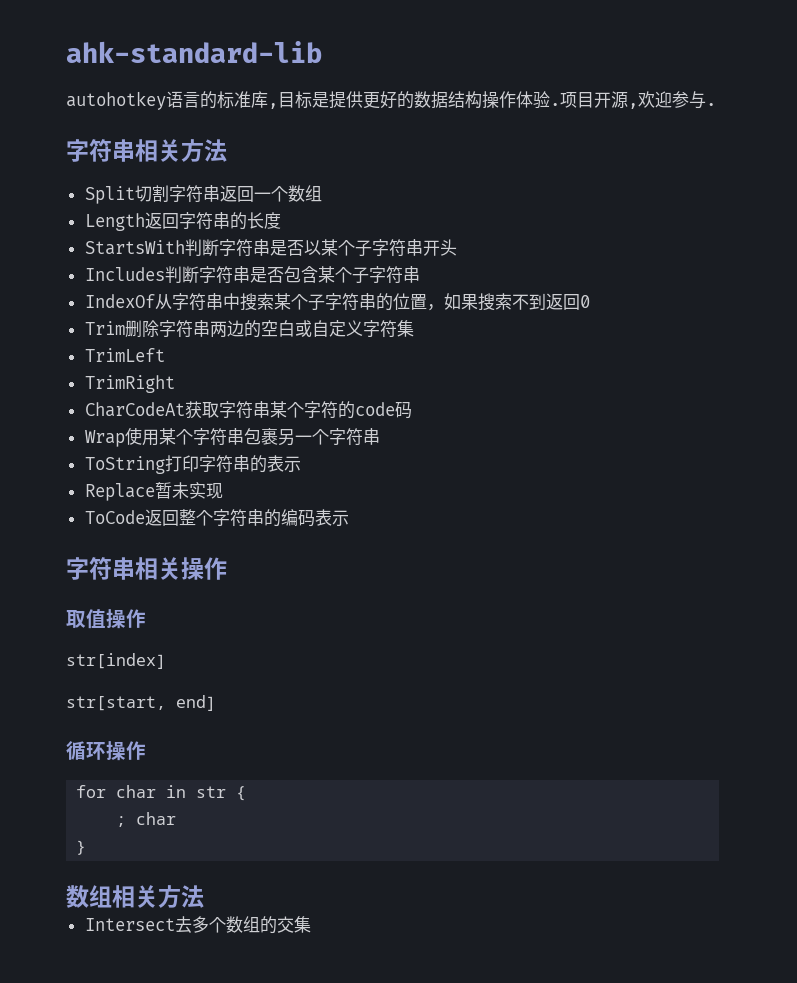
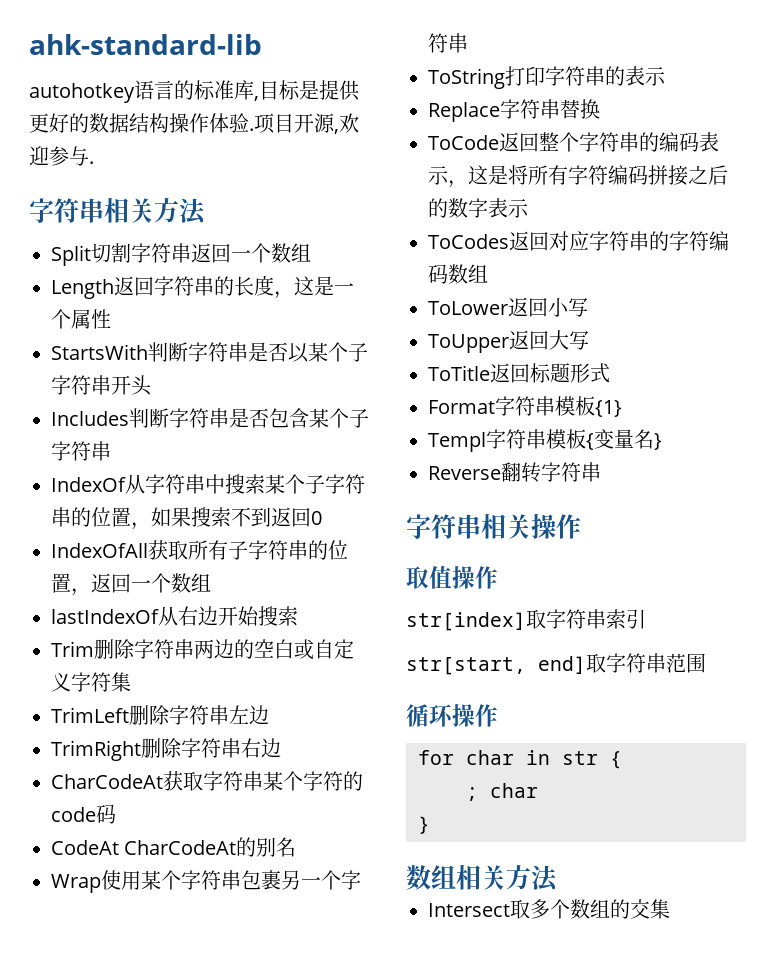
- Length返回字符串的长度
+ Length返回字符串的长度，这是一个属性
+ IndexOfAll获取所有子字符串的位置，返回一个数组
+ lastIndexOf从右边开始搜索
- TrimLeft
- TrimRight
+ TrimLeft删除字符串左边
+ TrimRight删除字符串右边
+ CodeAt CharCodeAt的别名
- Replace暂未实现
+ Replace字符串替换
- ToCode返回整个字符串的编码表示
+ ToCode返回整个字符串的编码表示，这是将所有字符编码拼接之后的数字表示
+ ToCodes返回对应字符串的字符编码数组
+ ToLower返回小写
+ ToUpper返回大写
+ ToTitle返回标题形式
+ Format字符串模板{1}
+ Templ字符串模板{变量名}
+ Reverse翻转字符串
- str[index]
+ str[index]取字符串索引
- str[start, end]
+ str[start, end]取字符串范围
- Intersect去多个数组的交集
+ Intersect取多个数组的交集

